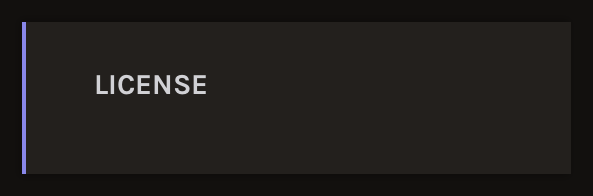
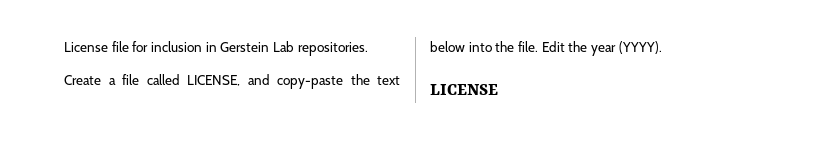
+ License file for inclusion in Gerstein Lab repositories.
+ Create a file called LICENSE, and copy-paste the text below into the file. Edit the year (YYYY).

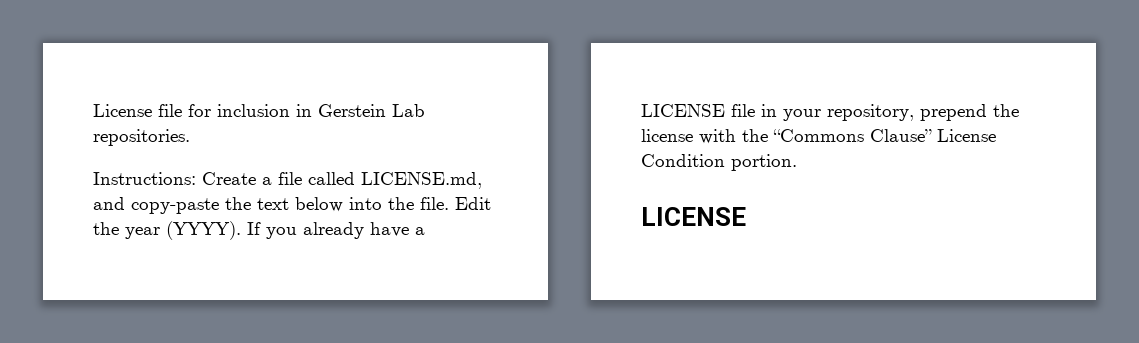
- Create a file called LICENSE, and copy-paste the text below into the file.
+ Instructions: Create a file called LICENSE.md, and copy-paste the text below into the file.
+ If you already have a LICENSE file in your repository, prepend the license with the “Commons Clause” License Condition portion.

